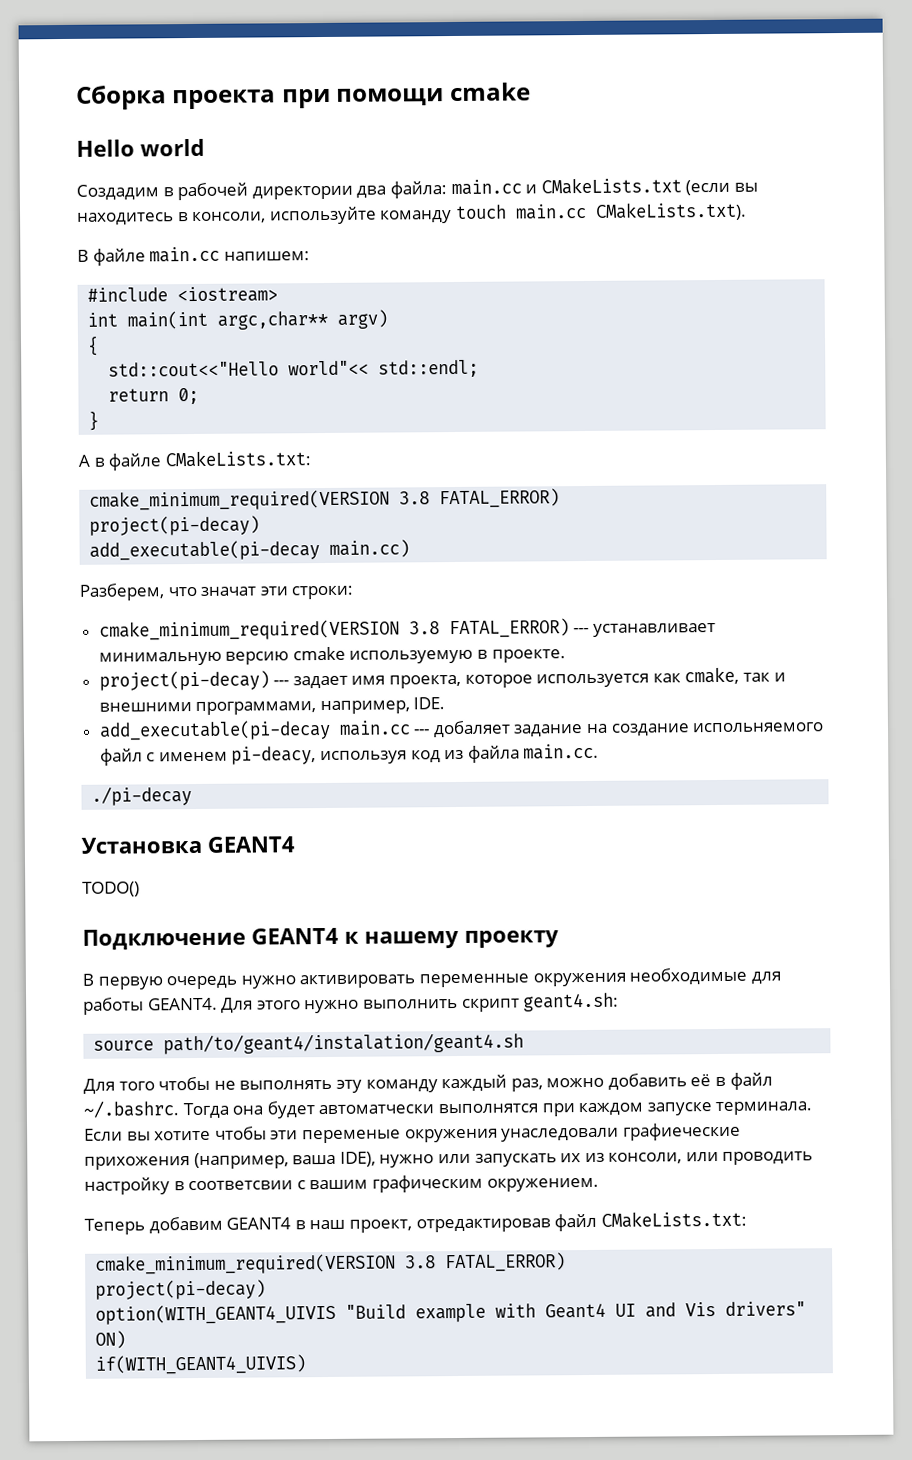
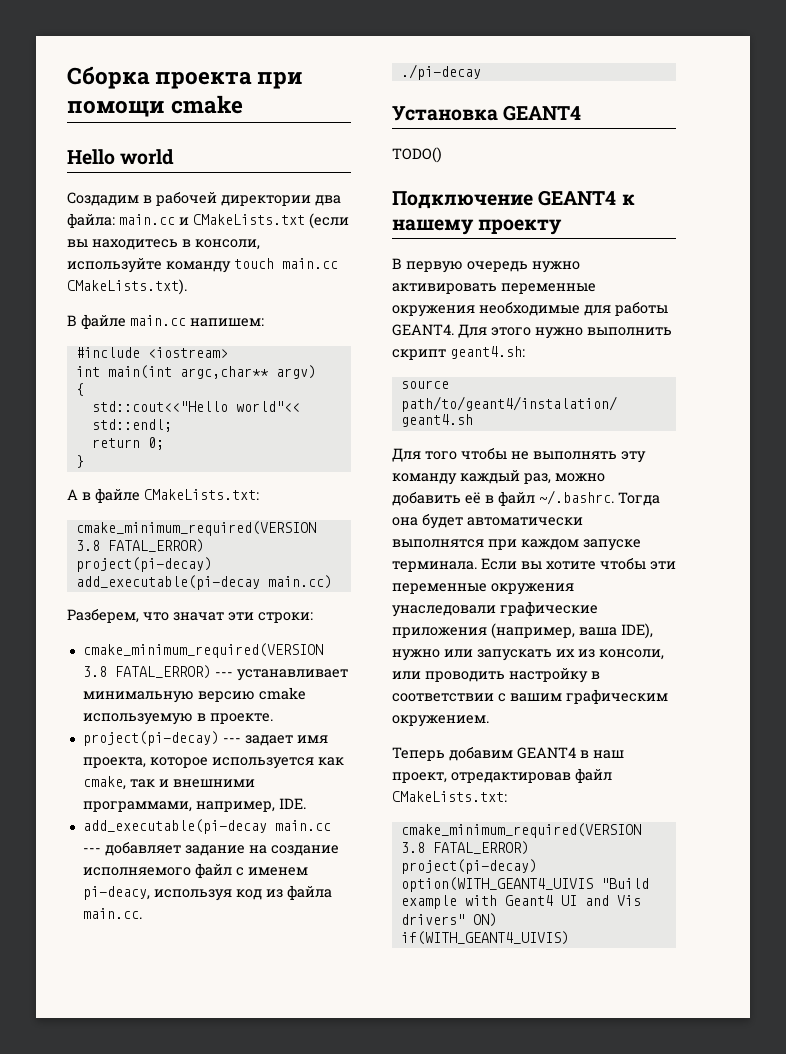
- add_executable(pi-decay main.cc --- добаляет задание на создание испольняемого файл с именем pi-deacy, используя код из файла main.cc.
+ add_executable(pi-decay main.cc --- добавляет задание на создание исполняемого файл с именем pi-deacy, используя код из файла main.cc.
- Для того чтобы не выполнять эту команду каждый раз, можно добавить её в файл ~/.bashrc. Тогда она будет автоматчески выполнятся при каждом запуске терминала.
+ Для того чтобы не выполнять эту команду каждый раз, можно добавить её в файл ~/.bashrc. Тогда она будет автоматически выполнятся при каждом запуске терминала.
- Если вы хотите чтобы эти переменые окружения унаследовали графиеческие прихожения (например, ваша IDE), нужно или запускать их из консоли, или проводить настройку в соответсвии с вашим графическим окружением.
+ Если вы хотите чтобы эти переменные окружения унаследовали графические приложения (например, ваша IDE), нужно или запускать их из консоли, или проводить настройку в соответствии с вашим графическим окружением.

